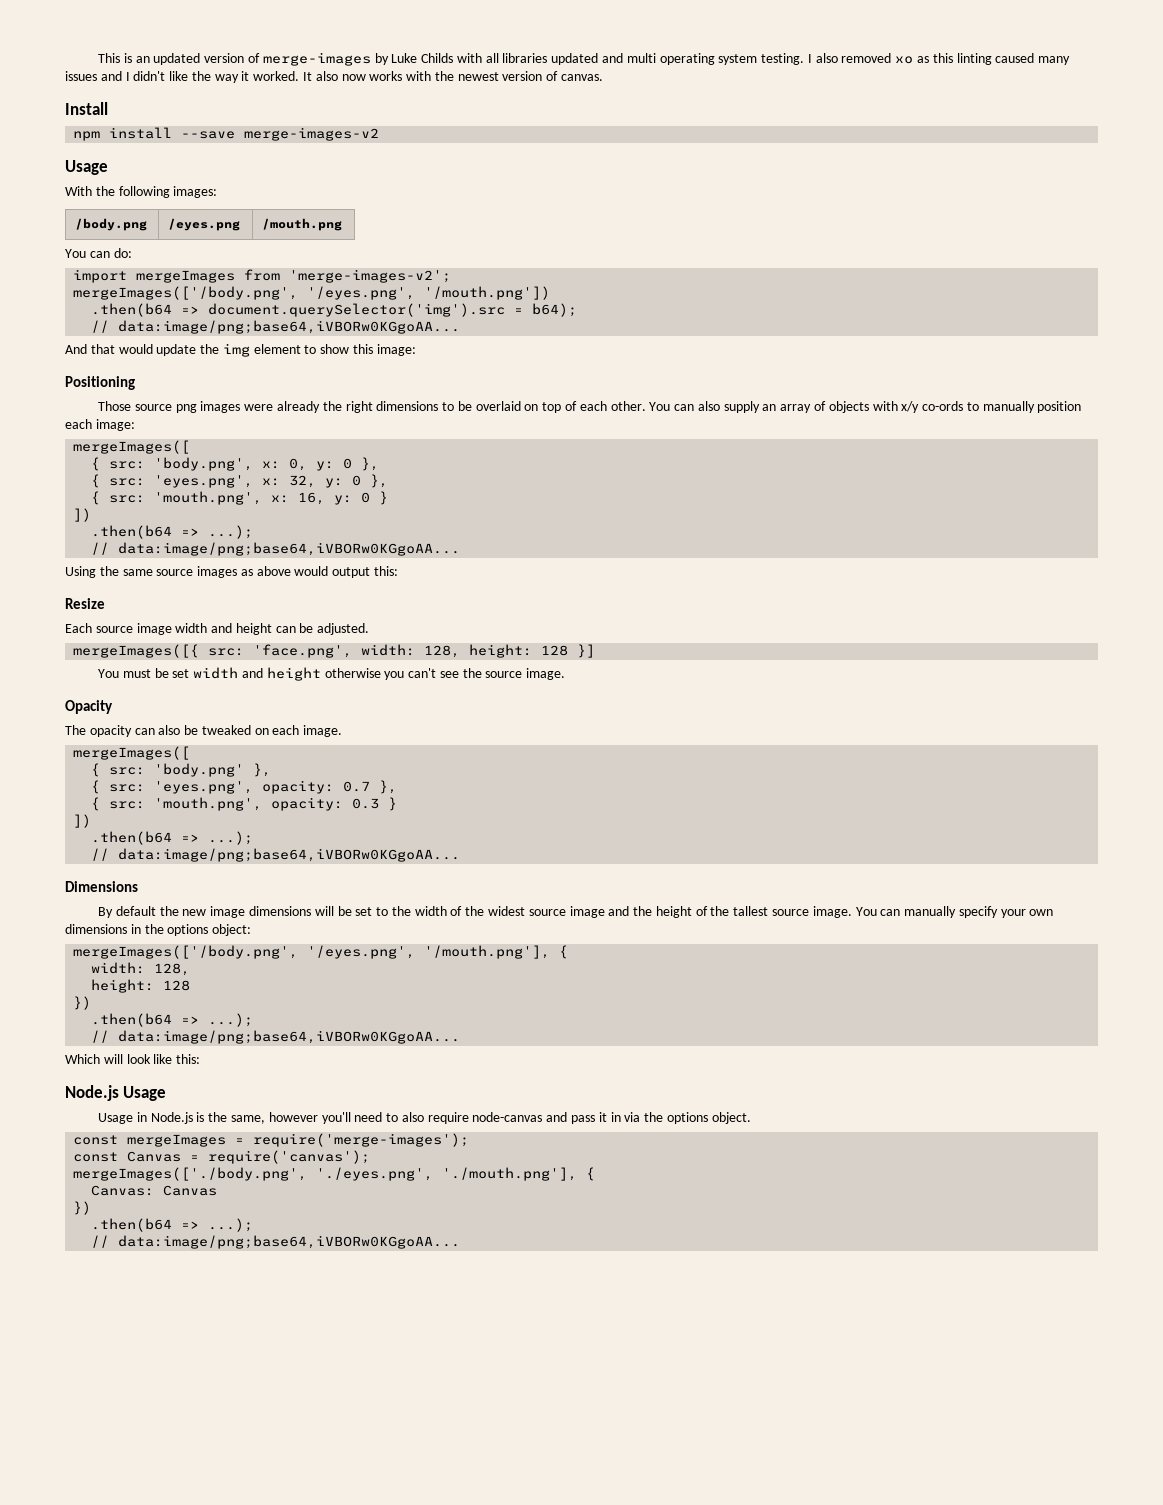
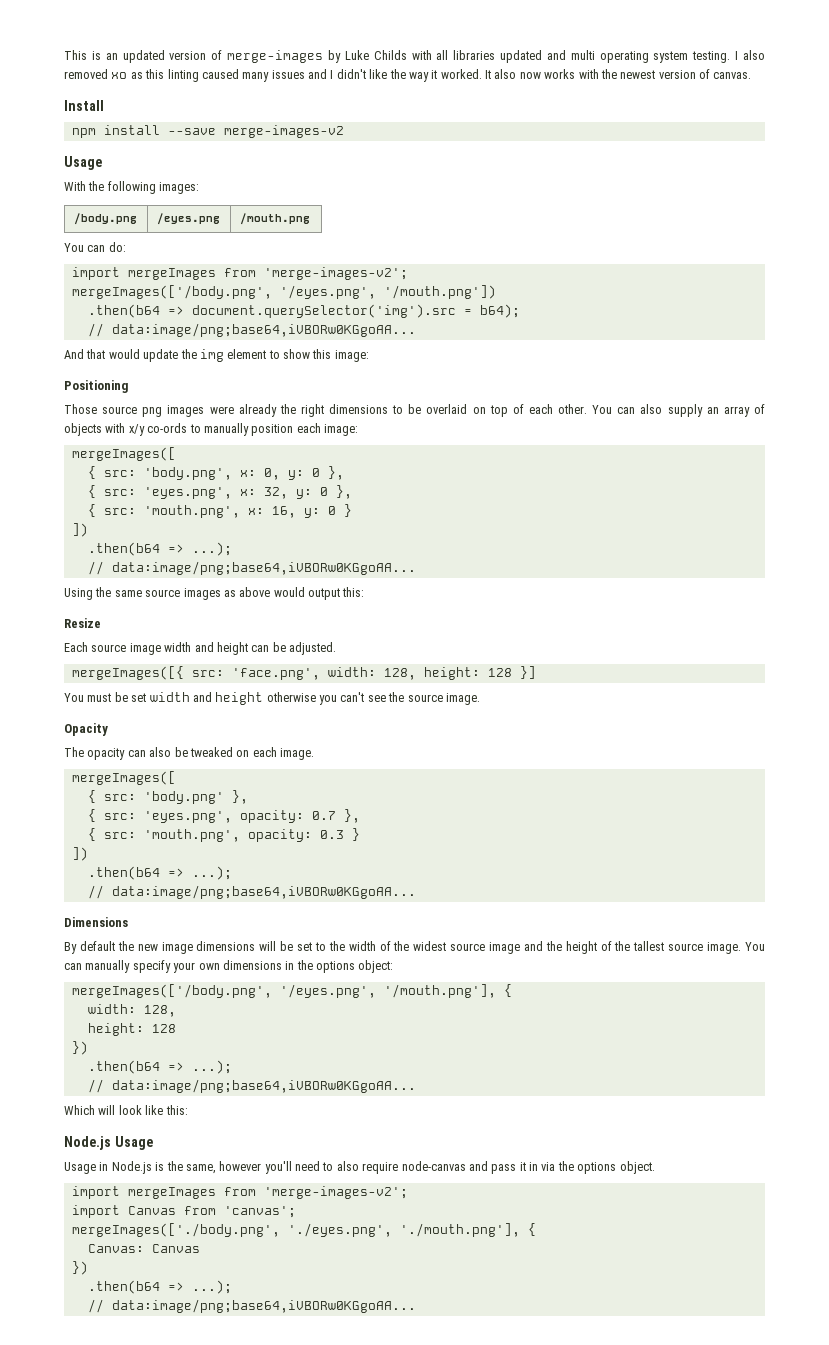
  Usage in Node.js is the same, however you'll need to also require node-canvas and pass it in via the options object.
- const mergeImages = require('merge-images');
- const Canvas = require('canvas');
+ import mergeImages from 'merge-images-v2';
+ import Canvas from 'canvas';

